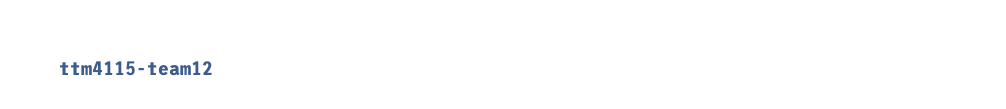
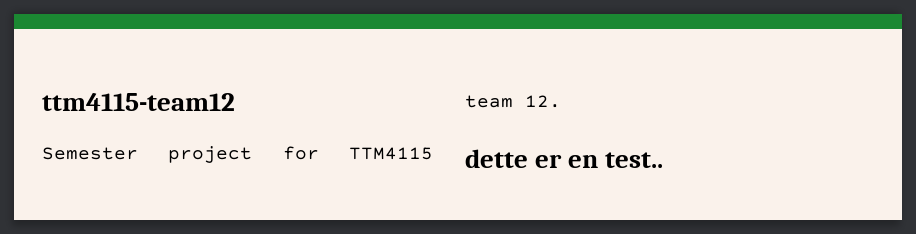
+ Semester project for TTM4115 team 12.
+ dette er en test..

